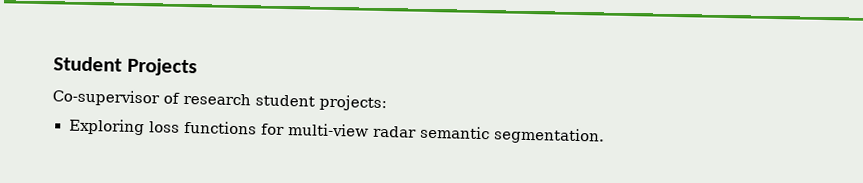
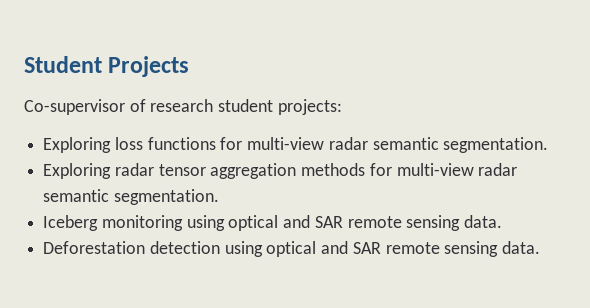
+ Exploring radar tensor aggregation methods for multi-view radar semantic segmentation.
+ Iceberg monitoring using optical and SAR remote sensing data.
+ Deforestation detection using optical and SAR remote sensing data.

